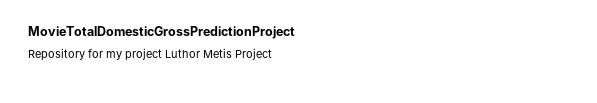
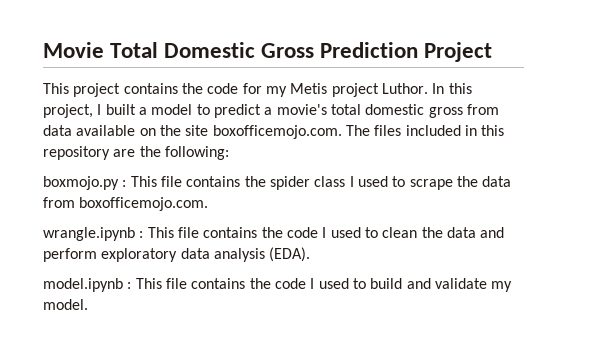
- MovieTotalDomesticGrossPredictionProject
- Repository for my project Luthor Metis Project
+ Movie Total Domestic Gross Prediction Project
+ This project contains the code for my Metis project Luthor. In this project, I built a model to predict a movie's total domestic gross from data available on the site boxofficemojo.com. The files included in this repository are the following:
+ boxmojo.py : This file contains the spider class I used to scrape the data from boxofficemojo.com.
+ wrangle.ipynb : This file contains the code I used to clean the data and perform exploratory data analysis (EDA).
+ model.ipynb : This file contains the code I used to build and validate my model.

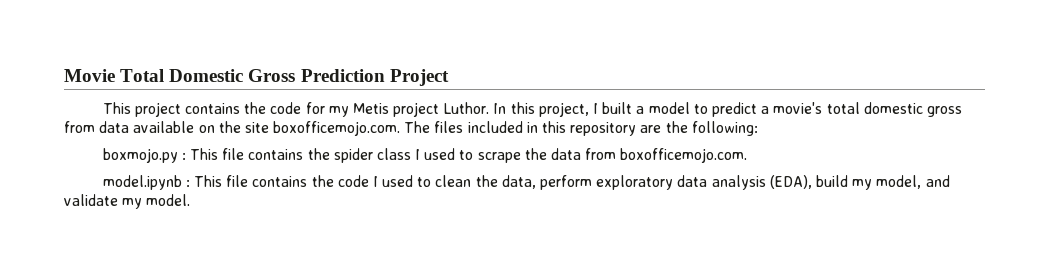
- wrangle.ipynb : This file contains the code I used to clean the data and perform exploratory data analysis (EDA).
- model.ipynb : This file contains the code I used to build and validate my model.
+ model.ipynb : This file contains the code I used to clean the data, perform exploratory data analysis (EDA), build my model, and validate my model.

